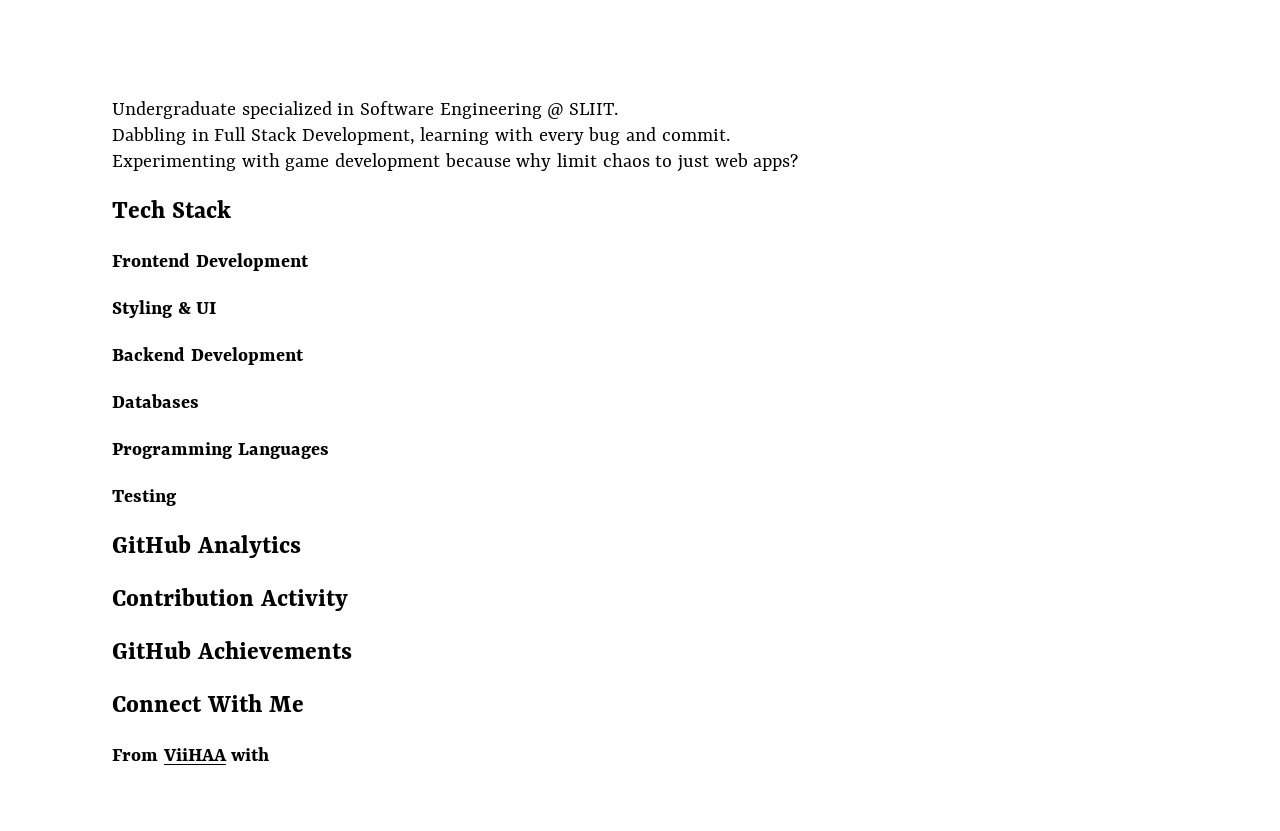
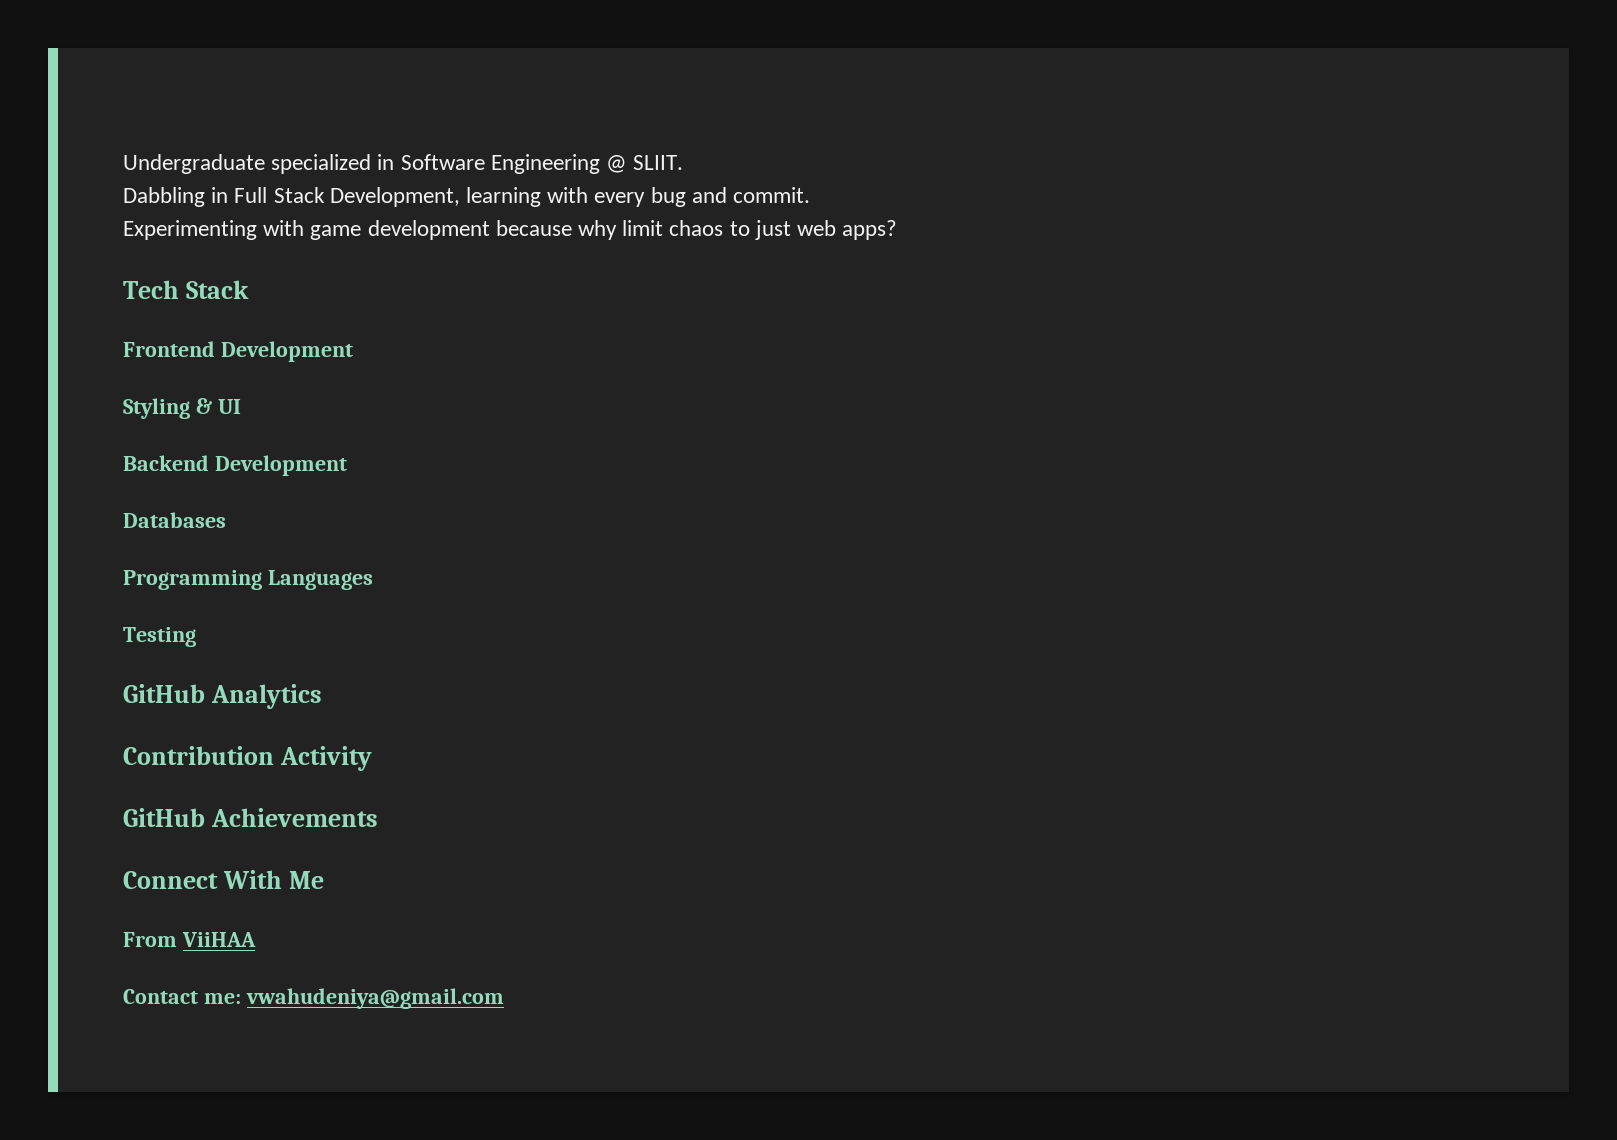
- From ViiHAA with
+ From ViiHAA
+ Contact me: vwahudeniya@gmail.com

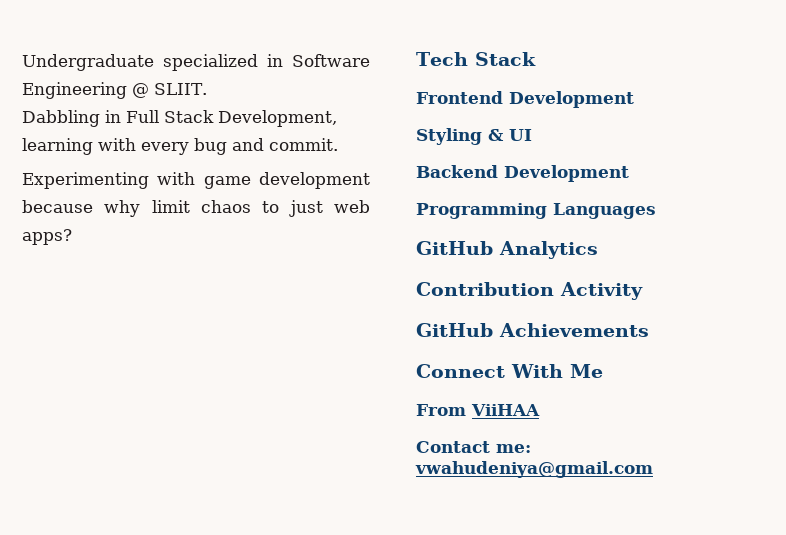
- Databases
- Testing

